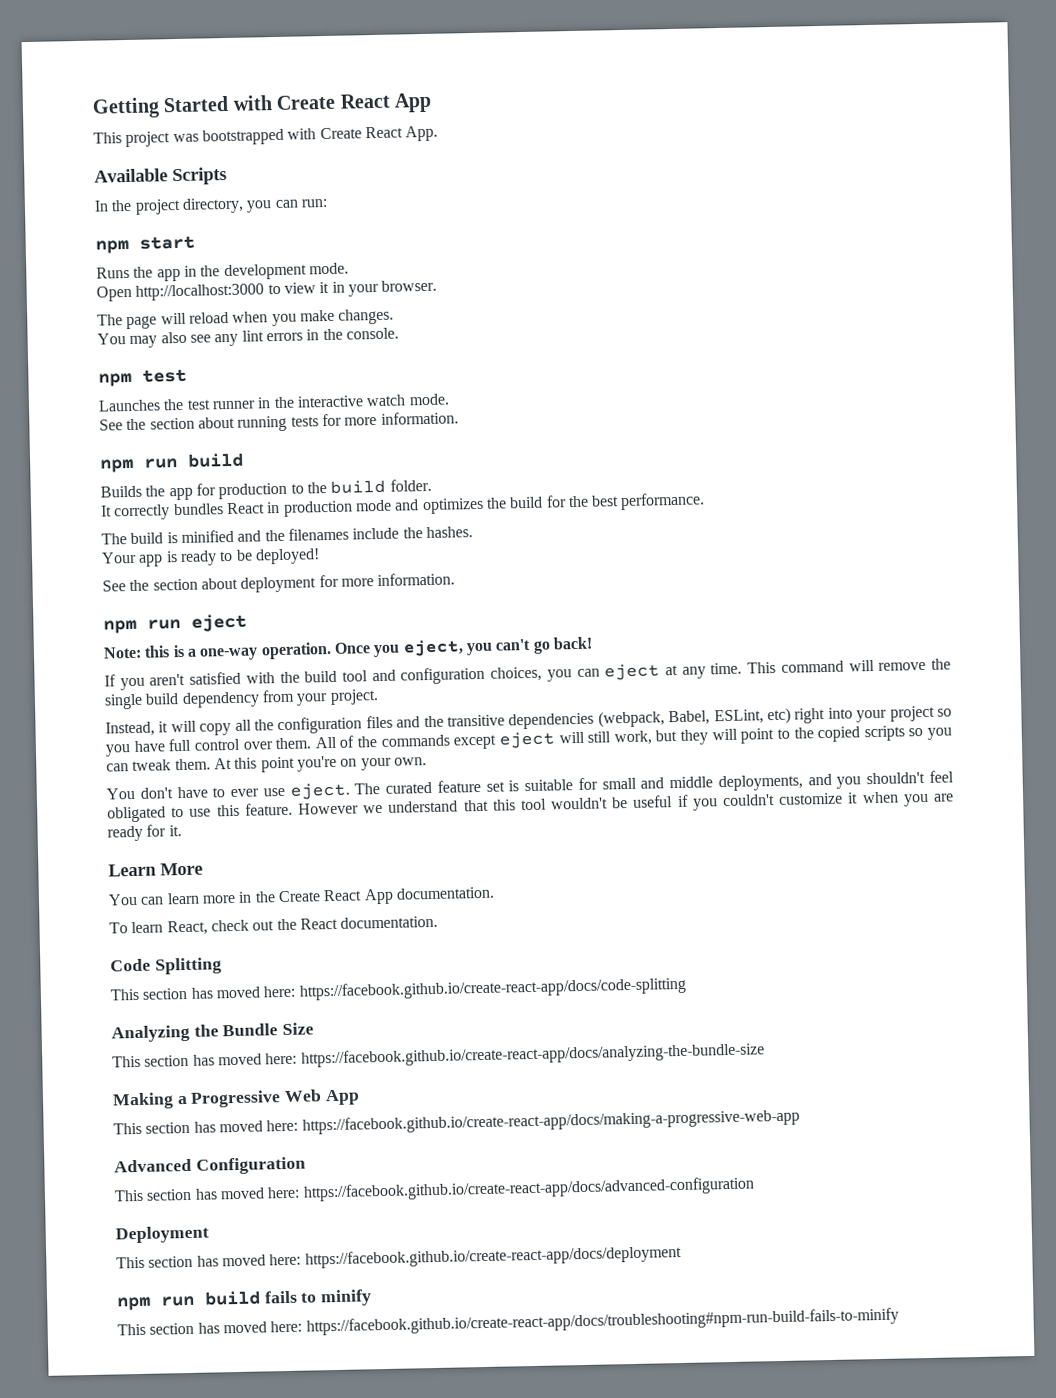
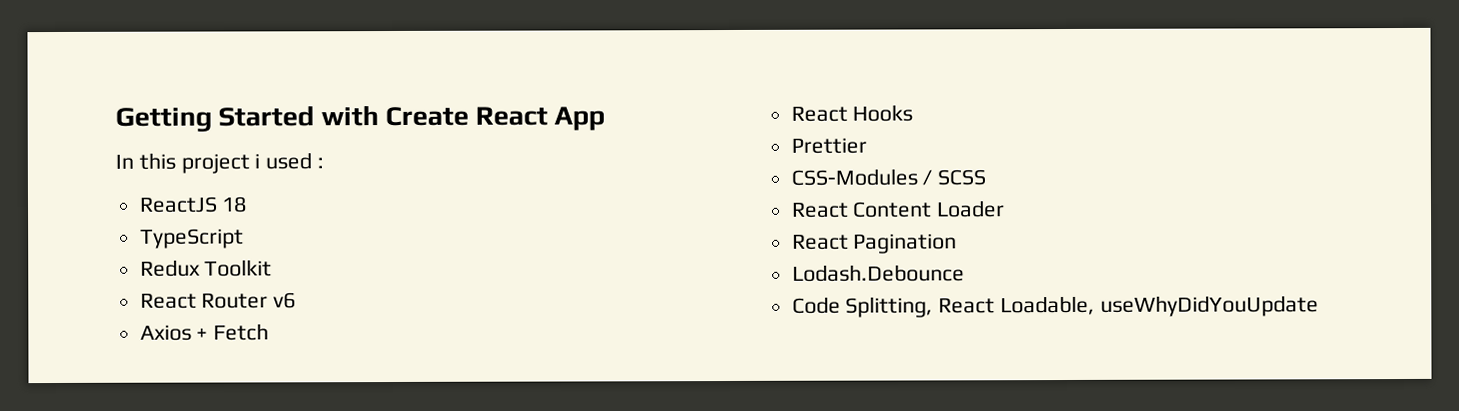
- This project was bootstrapped with Create React App.
- Available Scripts
- In the project directory, you can run:
- npm start
- Runs the app in the development mode.
- Open http://localhost:3000 to view it in your browser.
- The page will reload when you make changes.
- You may also see any lint errors in the console.
- npm test
- Launches the test runner in the interactive watch mode.
- See the section about running tests for more information.
- npm run build
- Builds the app for production to the build folder.
- It correctly bundles React in production mode and optimizes the build for the best performance.
- The build is minified and the filenames include the hashes.
- Your app is ready to be deployed!
- See the section about deployment for more information.
- npm run eject
- Note: this is a one-way operation. Once you eject, you can't go back!
- If you aren't satisfied with the build tool and configuration choices, you can eject at any time. This command will remove the single build dependency from your project.
- Instead, it will copy all the configuration files and the transitive dependencies (webpack, Babel, ESLint, etc) right into your project so you have full control over them. All of the commands except eject will still work, but they will point to the copied scripts so you can tweak them. At this point you're on your own.
- You don't have to ever use eject. The curated feature set is suitable for small and middle deployments, and you shouldn't feel obligated to use this feature. However we understand that this tool wouldn't be useful if you couldn't customize it when you are ready for it.
- Learn More
- You can learn more in the Create React App documentation.
- To learn React, check out the React documentation.
- Code Splitting
- This section has moved here: https://facebook.github.io/create-react-app/docs/code-splitting
- Analyzing the Bundle Size
- This section has moved here: https://facebook.github.io/create-react-app/docs/analyzing-the-bundle-size
- Making a Progressive Web App
- This section has moved here: https://facebook.github.io/create-react-app/docs/making-a-progressive-web-app
- Advanced Configuration
- This section has moved here: https://facebook.github.io/create-react-app/docs/advanced-configuration
- Deployment
- This section has moved here: https://facebook.github.io/create-react-app/docs/deployment
- npm run build fails to minify
- This section has moved here: https://facebook.github.io/create-react-app/docs/troubleshooting#npm-run-build-fails-to-minify
+ In this project i used :
+ ReactJS 18
+ TypeScript
+ Redux Toolkit
+ React Router v6
+ Axios + Fetch
+ React Hooks
+ Prettier
+ CSS-Modules / SCSS
+ React Content Loader
+ React Pagination
+ Lodash.Debounce
+ Code Splitting, React Loadable, useWhyDidYouUpdate

